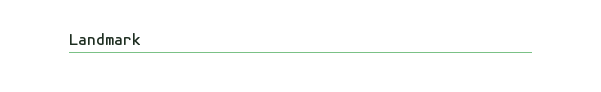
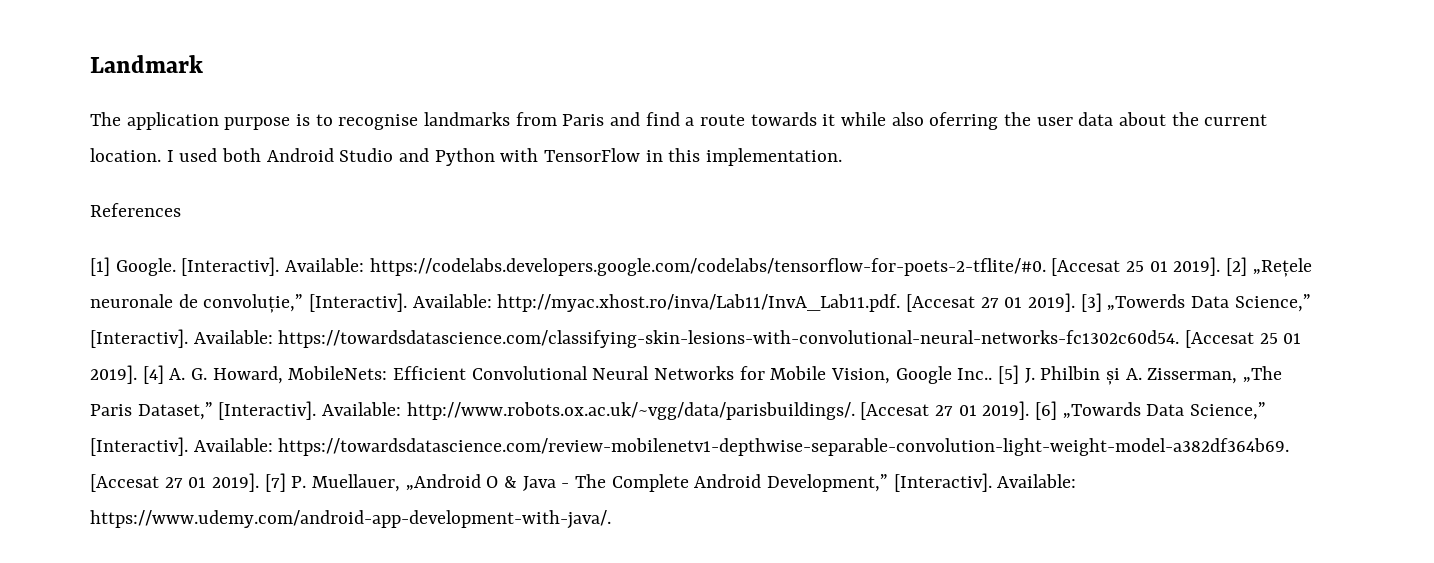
+ The application purpose is to recognise landmarks from Paris and find a route towards it while also oferring the user data about the current location. I used both Android Studio and Python with TensorFlow in this implementation.
+ References
+ [1] Google. [Interactiv]. Available: https://codelabs.developers.google.com/codelabs/tensorflow-for-poets-2-tflite/#0. [Accesat 25 01 2019]. [2] „Rețele neuronale de convoluție,” [Interactiv]. Available: http://myac.xhost.ro/inva/Lab11/InvA_Lab11.pdf. [Accesat 27 01 2019]. [3] „Towerds Data Science,” [Interactiv]. Available: https://towardsdatascience.com/classifying-skin-lesions-with-convolutional-neural-networks-fc1302c60d54. [Accesat 25 01 2019]. [4] A. G. Howard, MobileNets: Efficient Convolutional Neural Networks for Mobile Vision, Google Inc.. [5] J. Philbin și A. Zisserman, „The Paris Dataset,” [Interactiv]. Available: http://www.robots.ox.ac.uk/~vgg/data/parisbuildings/. [Accesat 27 01 2019]. [6] „Towards Data Science,” [Interactiv]. Available: https://towardsdatascience.com/review-mobilenetv1-depthwise-separable-convolution-light-weight-model-a382df364b69. [Accesat 27 01 2019]. [7] P. Muellauer, „Android O & Java - The Complete Android Development,” [Interactiv]. Available: https://www.udemy.com/android-app-development-with-java/.

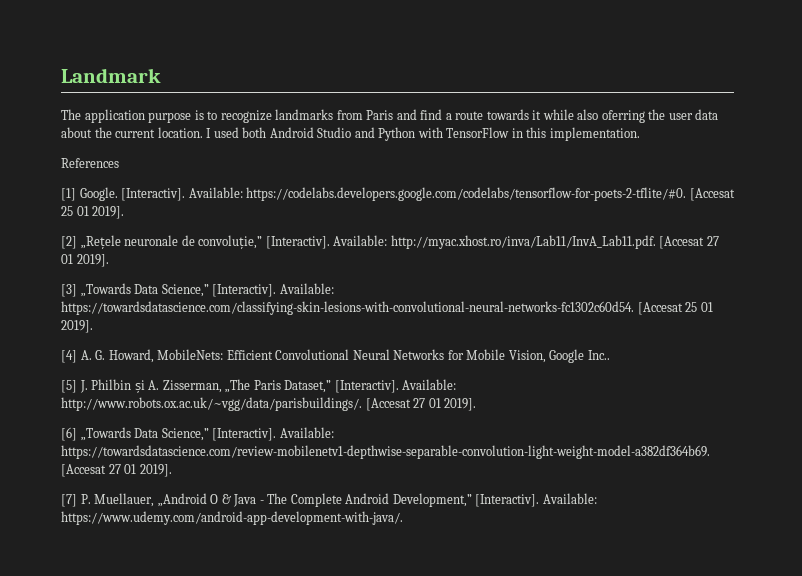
- The application purpose is to recognise landmarks from Paris and find a route towards it while also oferring the user data about the current location.
+ The application purpose is to recognize landmarks from Paris and find a route towards it while also oferring the user data about the current location.
- Available: https://codelabs.developers.google.com/codelabs/tensorflow-for-poets-2-tflite/#0. [Accesat 25 01 2019]. [2] „Rețele neuronale de convoluție,” [Interactiv].
+ Available: https://codelabs.developers.google.com/codelabs/tensorflow-for-poets-2-tflite/#0. [Accesat 25 01 2019].
+ [2] „Rețele neuronale de convoluție,” [Interactiv].
- Available: http://myac.xhost.ro/inva/Lab11/InvA_Lab11.pdf. [Accesat 27 01 2019]. [3] „Towerds Data Science,” [Interactiv].
+ Available: http://myac.xhost.ro/inva/Lab11/InvA_Lab11.pdf. [Accesat 27 01 2019].
+ [3] „Towards Data Science,” [Interactiv].
- Available: https://towardsdatascience.com/classifying-skin-lesions-with-convolutional-neural-networks-fc1302c60d54. [Accesat 25 01 2019]. [4] A. G. Howard, MobileNets: Efficient Convolutional Neural Networks for Mobile Vision, Google Inc.. [5] J. Philbin și A. Zisserman, „The Paris Dataset,” [Interactiv].
+ Available: https://towardsdatascience.com/classifying-skin-lesions-with-convolutional-neural-networks-fc1302c60d54. [Accesat 25 01 2019].
+ [4] A. G. Howard, MobileNets: Efficient Convolutional Neural Networks for Mobile Vision, Google Inc..
+ [5] J. Philbin și A. Zisserman, „The Paris Dataset,” [Interactiv].
- Available: http://www.robots.ox.ac.uk/~vgg/data/parisbuildings/. [Accesat 27 01 2019]. [6] „Towards Data Science,” [Interactiv].
+ Available: http://www.robots.ox.ac.uk/~vgg/data/parisbuildings/. [Accesat 27 01 2019].
+ [6] „Towards Data Science,” [Interactiv].
- Available: https://towardsdatascience.com/review-mobilenetv1-depthwise-separable-convolution-light-weight-model-a382df364b69. [Accesat 27 01 2019]. [7] P. Muellauer, „Android O & Java - The Complete Android Development,” [Interactiv].
+ Available: https://towardsdatascience.com/review-mobilenetv1-depthwise-separable-convolution-light-weight-model-a382df364b69. [Accesat 27 01 2019].
+ [7] P. Muellauer, „Android O & Java - The Complete Android Development,” [Interactiv].

